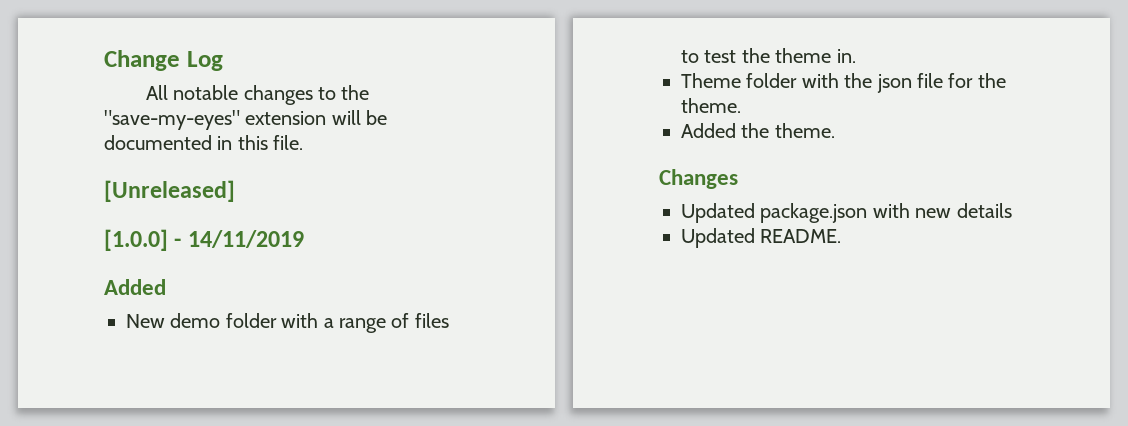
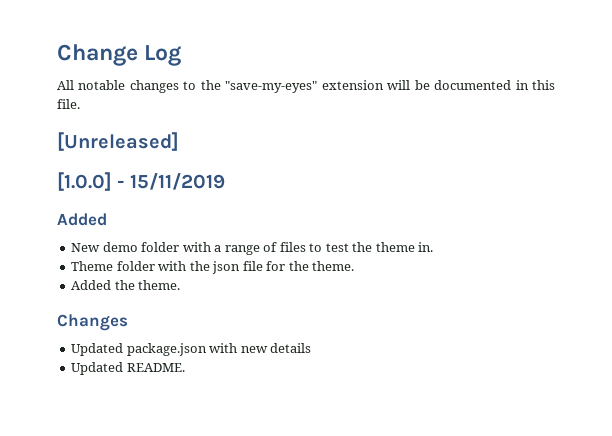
- [1.0.0] - 14/11/2019
+ [1.0.0] - 15/11/2019

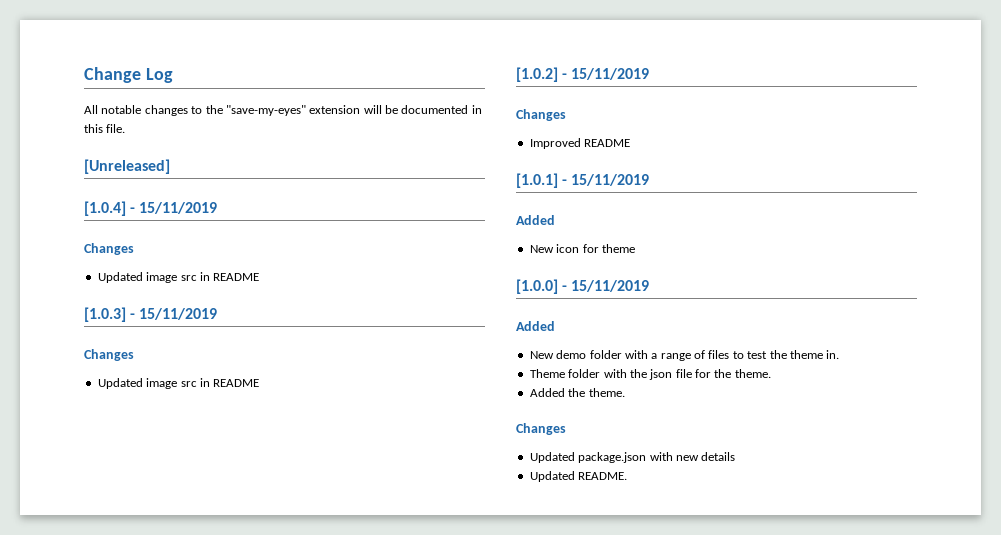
+ [1.0.4] - 15/11/2019
+ Changes
+ Updated image src in README
+ [1.0.3] - 15/11/2019
+ Changes
+ Updated image src in README
+ [1.0.2] - 15/11/2019
+ Changes
+ Improved README
+ [1.0.1] - 15/11/2019
+ Added
+ New icon for theme

